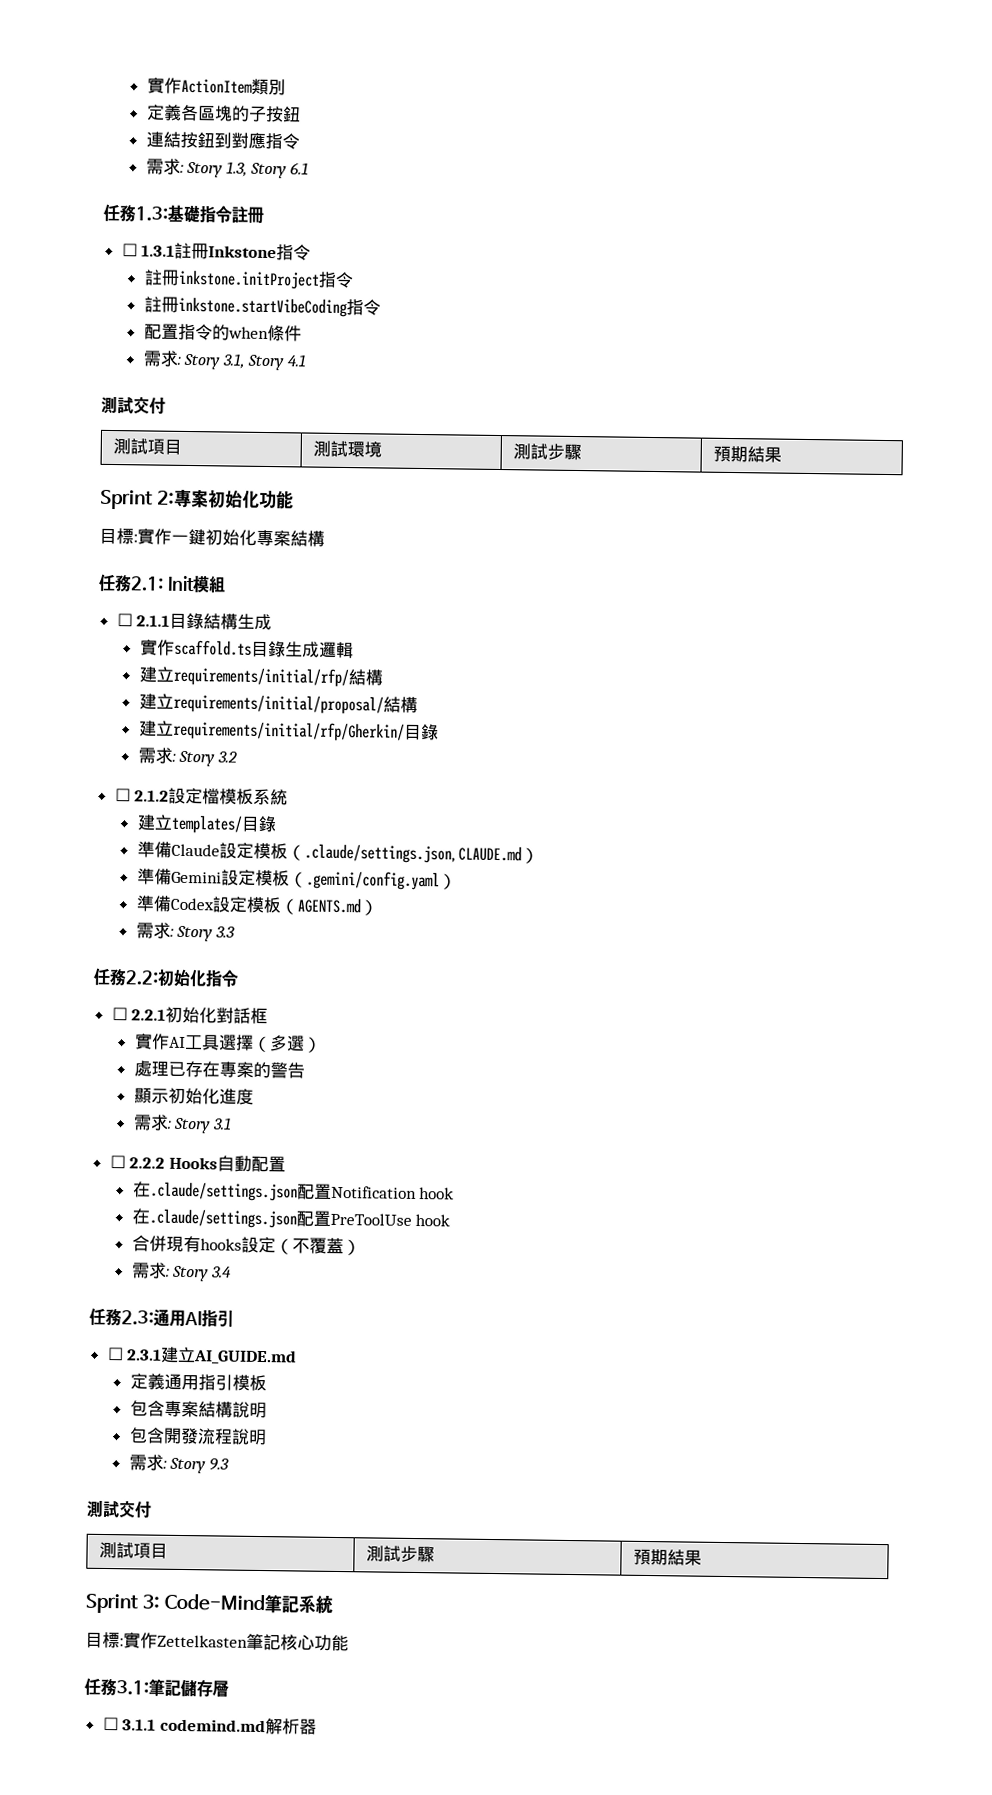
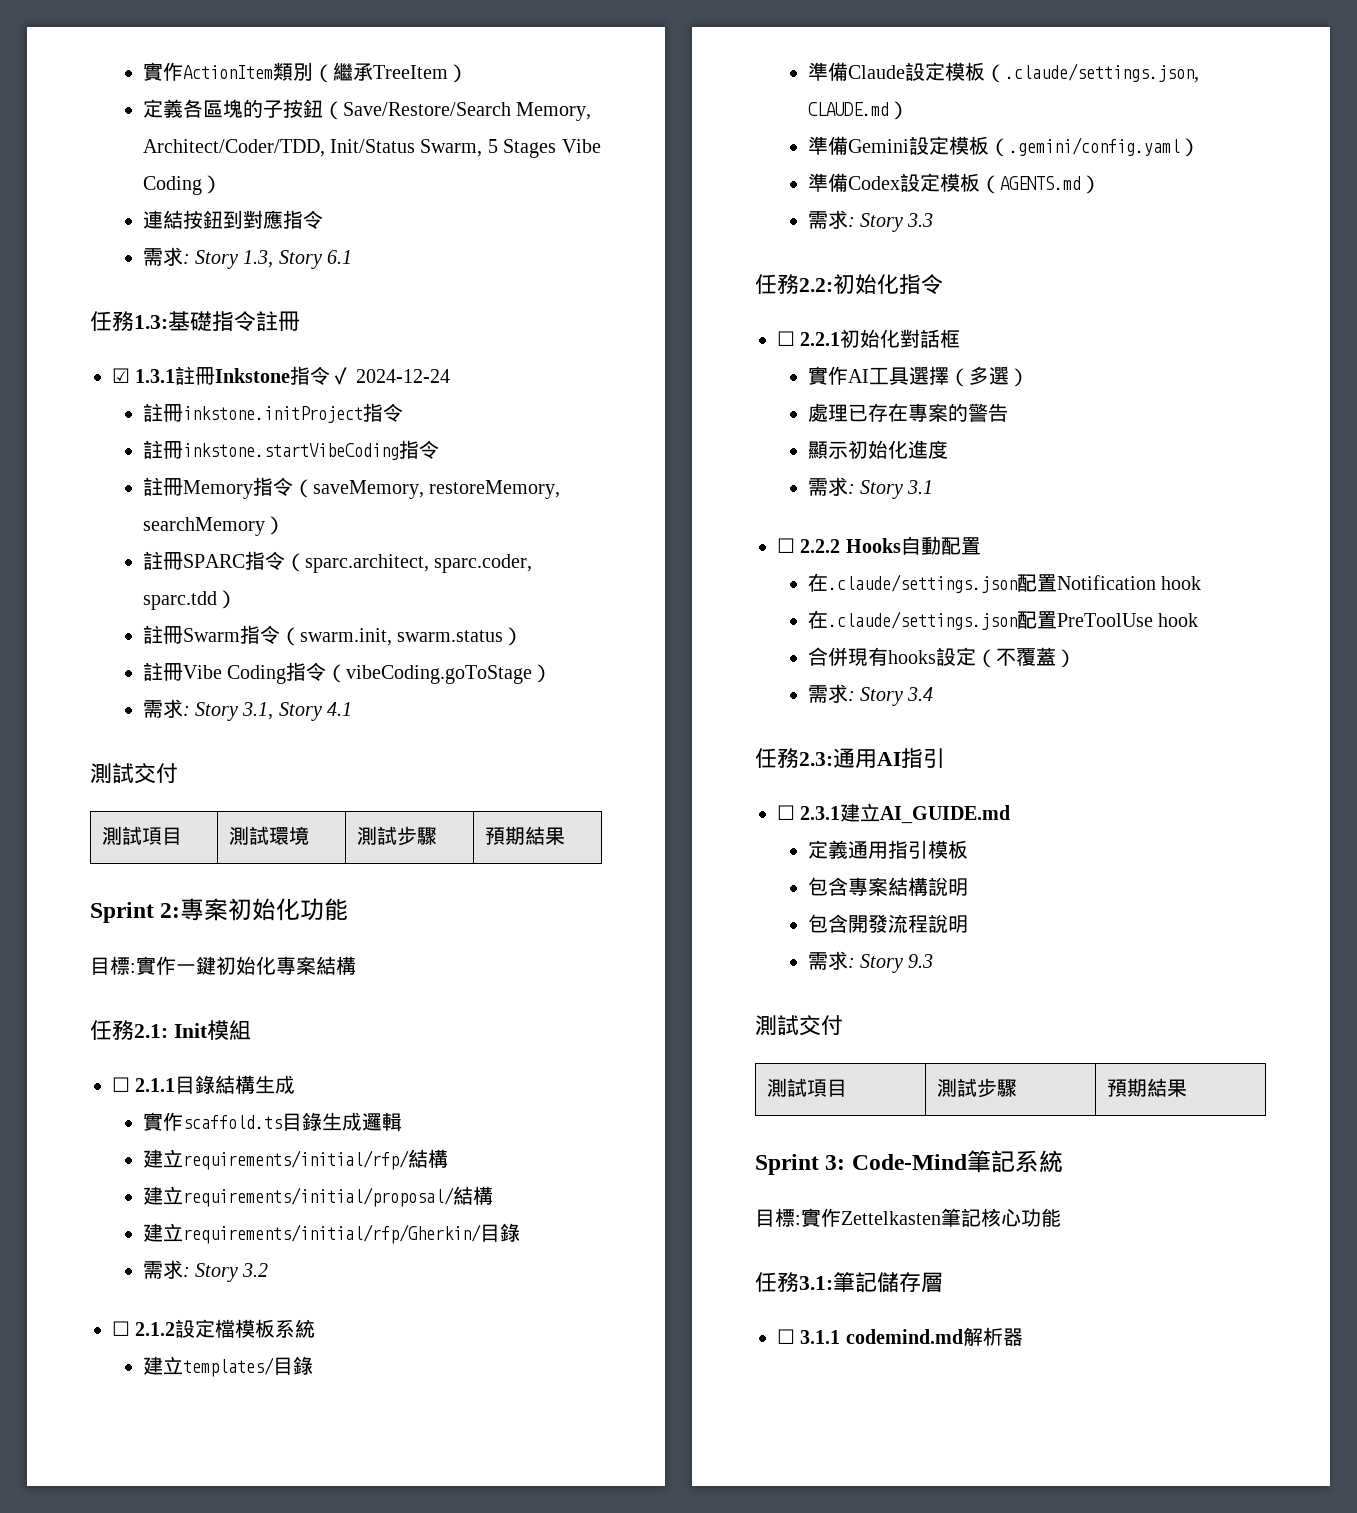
- 實作ActionItem類別
+ 實作ActionItem類別（繼承TreeItem）
- 定義各區塊的子按鈕
+ 定義各區塊的子按鈕（Save/Restore/Search Memory, Architect/Coder/TDD, Init/Status Swarm, 5 Stages Vibe Coding）
- ☐ 1.3.1註冊Inkstone指令
+ ☑ 1.3.1註冊Inkstone指令✓ 2024-12-24
- 配置指令的when條件
+ 註冊Memory指令（saveMemory, restoreMemory, searchMemory）
+ 註冊SPARC指令（sparc.architect, sparc.coder, sparc.tdd）
+ 註冊Swarm指令（swarm.init, swarm.status）
+ 註冊Vibe Coding指令（vibeCoding.goToStage）

